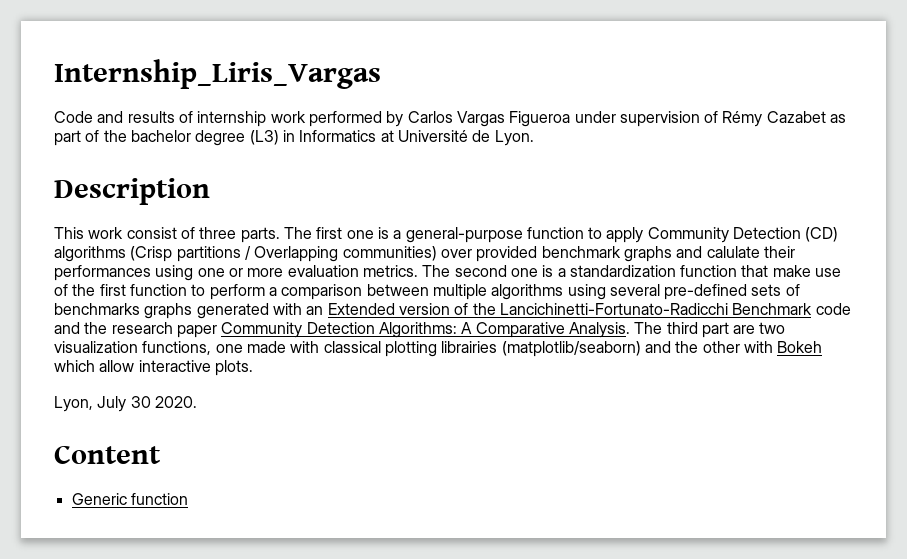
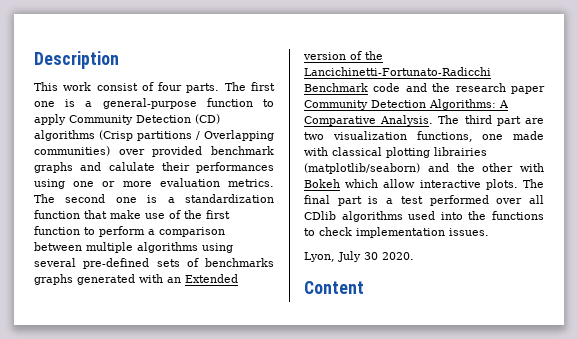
- Internship_Liris_Vargas
- Code and results of internship work performed by Carlos Vargas Figueroa under supervision of Rémy Cazabet as part of the bachelor degree (L3) in Informatics at Université de Lyon.
- This work consist of three parts.
+ This work consist of four parts.
+ The final part is a test performed over all CDlib algorithms used into the functions to check implementation issues.
- Generic function

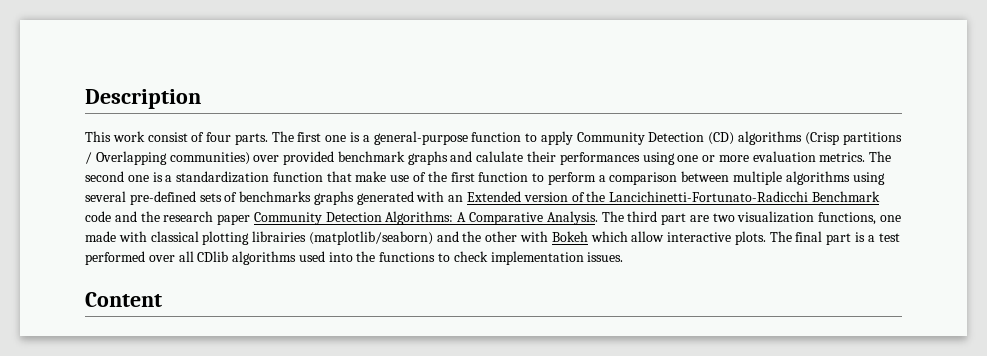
- Lyon, July 30 2020.

